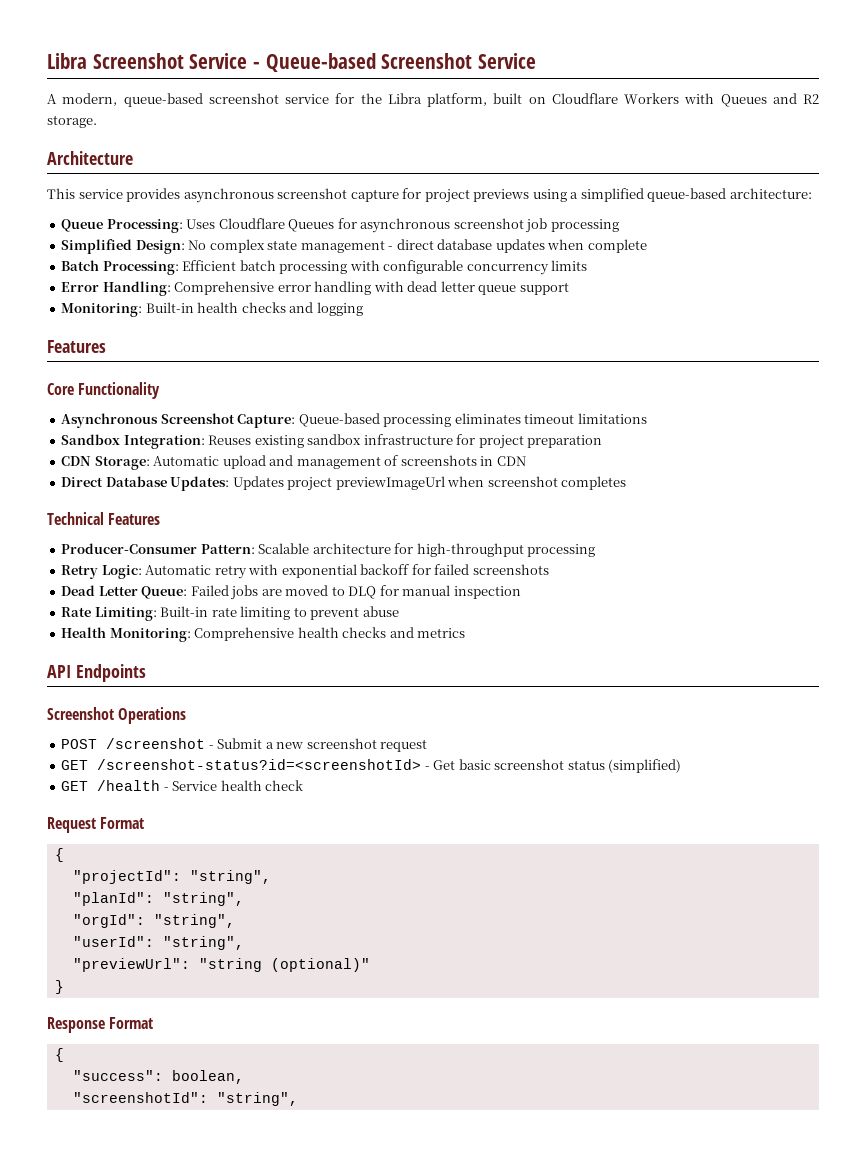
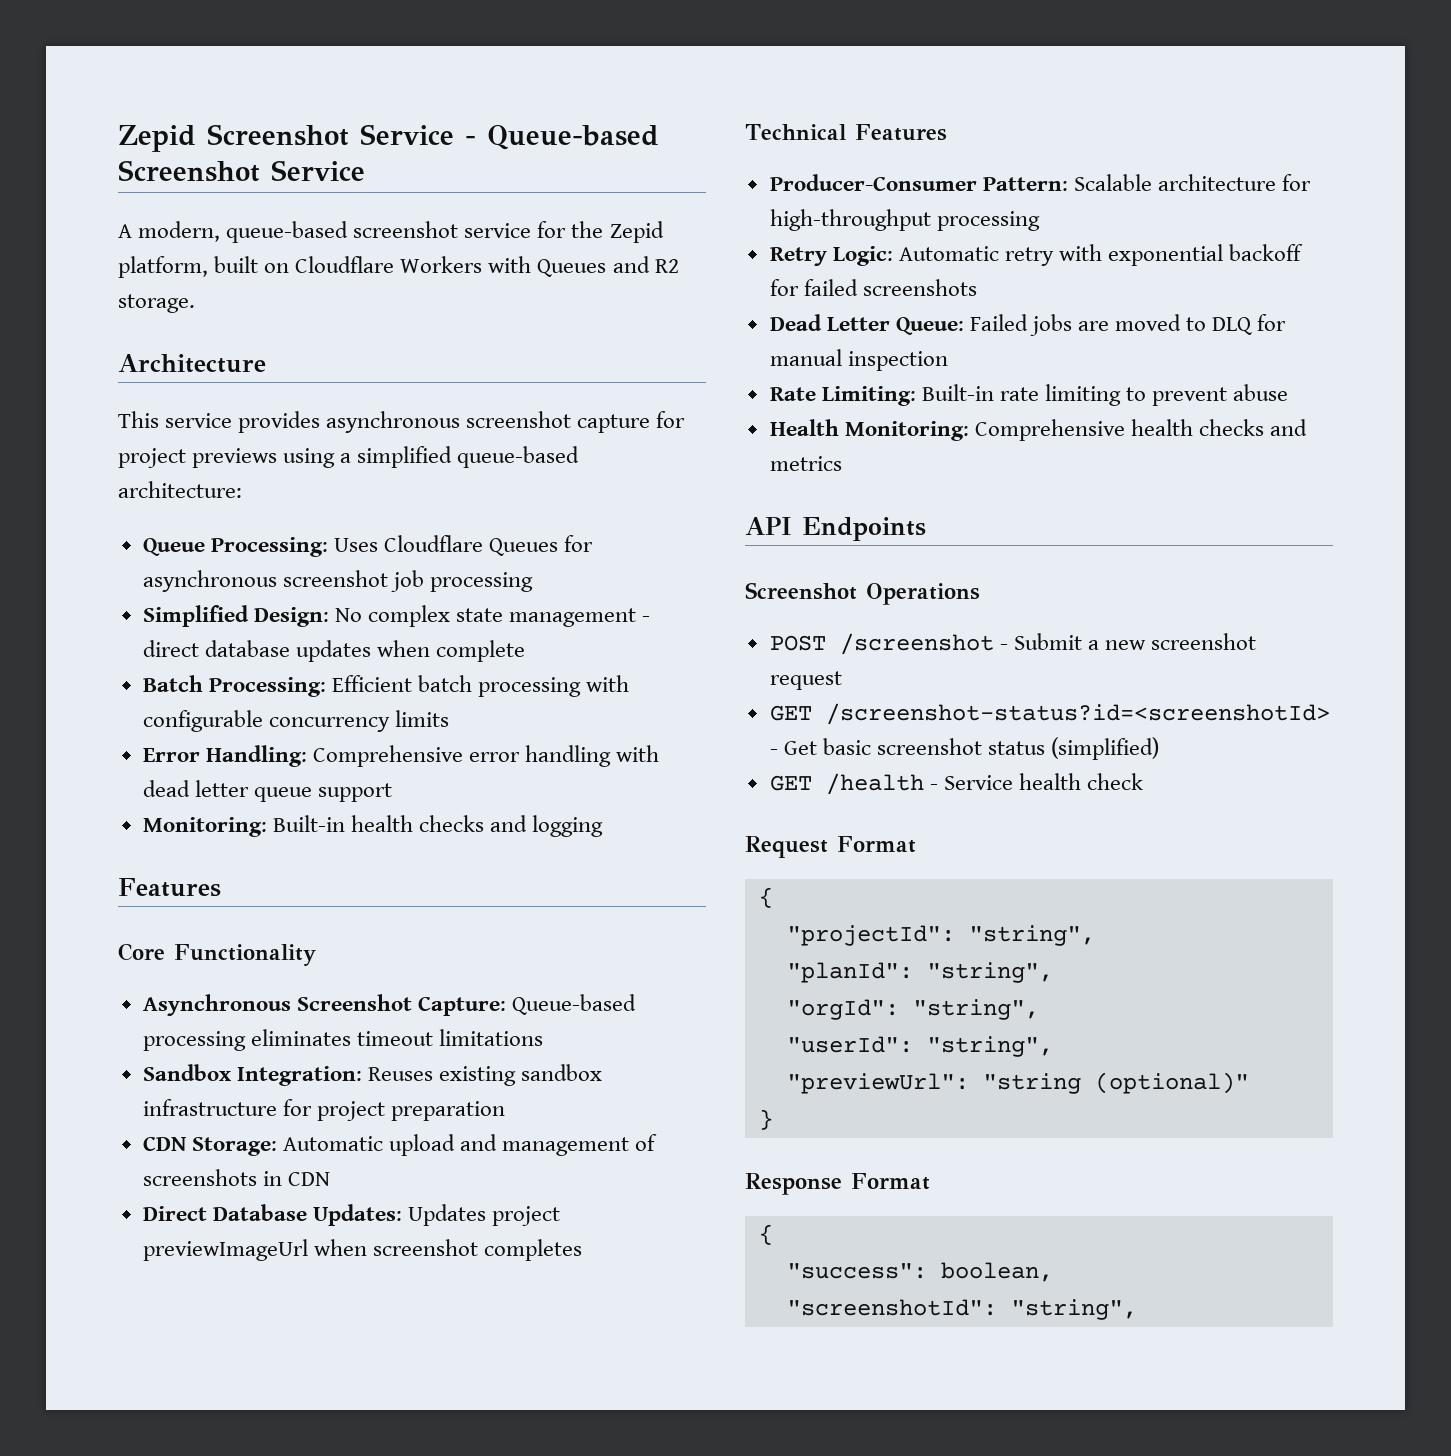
- Libra Screenshot Service - Queue-based Screenshot Service
+ Zepid Screenshot Service - Queue-based Screenshot Service
- A modern, queue-based screenshot service for the Libra platform, built on Cloudflare Workers with Queues and R2 storage.
+ A modern, queue-based screenshot service for the Zepid platform, built on Cloudflare Workers with Queues and R2 storage.

